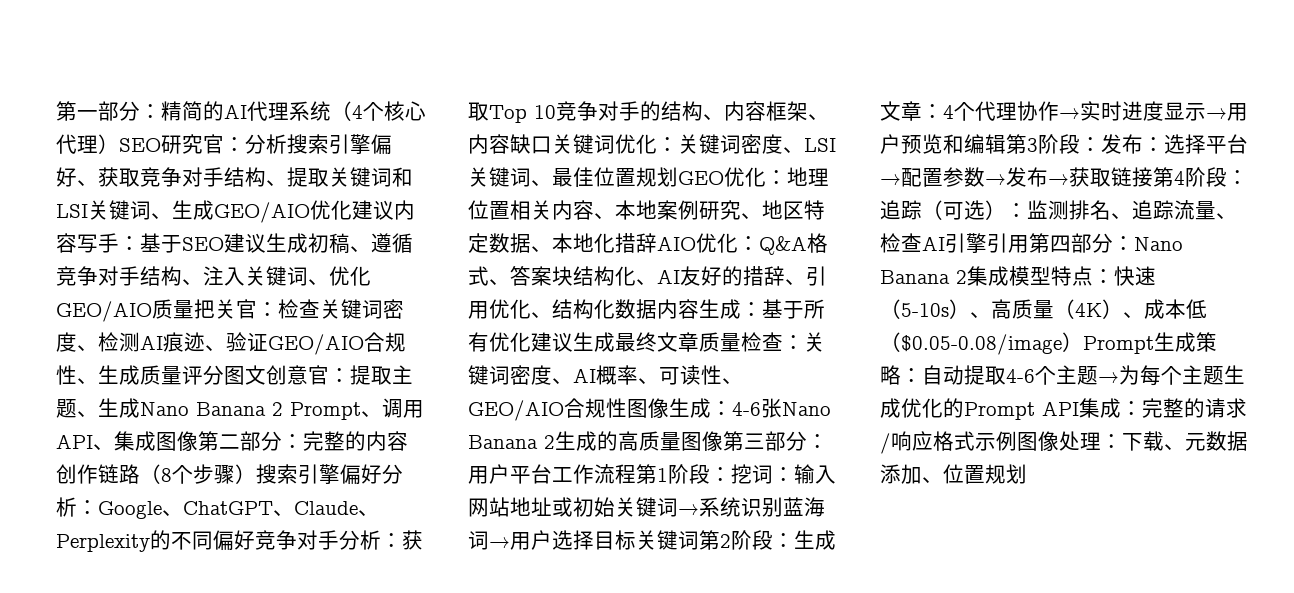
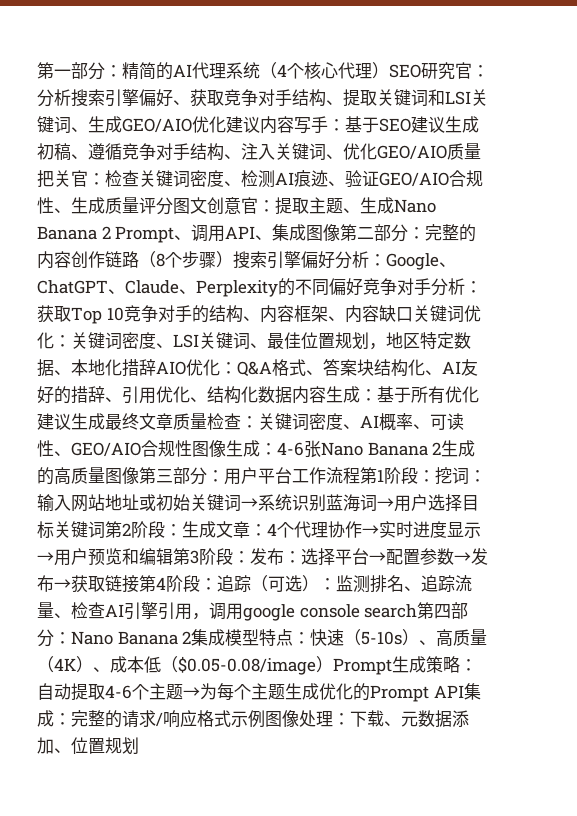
- 关键词密度、LSI关键词、最佳位置规划GEO优化：地理位置相关内容、本地案例研究、地区特定数据、本地化措辞AIO优化：
+ 关键词密度、LSI关键词、最佳位置规划，地区特定数据、本地化措辞AIO优化：
- 监测排名、追踪流量、检查AI引擎引用第四部分：
+ 监测排名、追踪流量、检查AI引擎引用，调用google console search第四部分：

